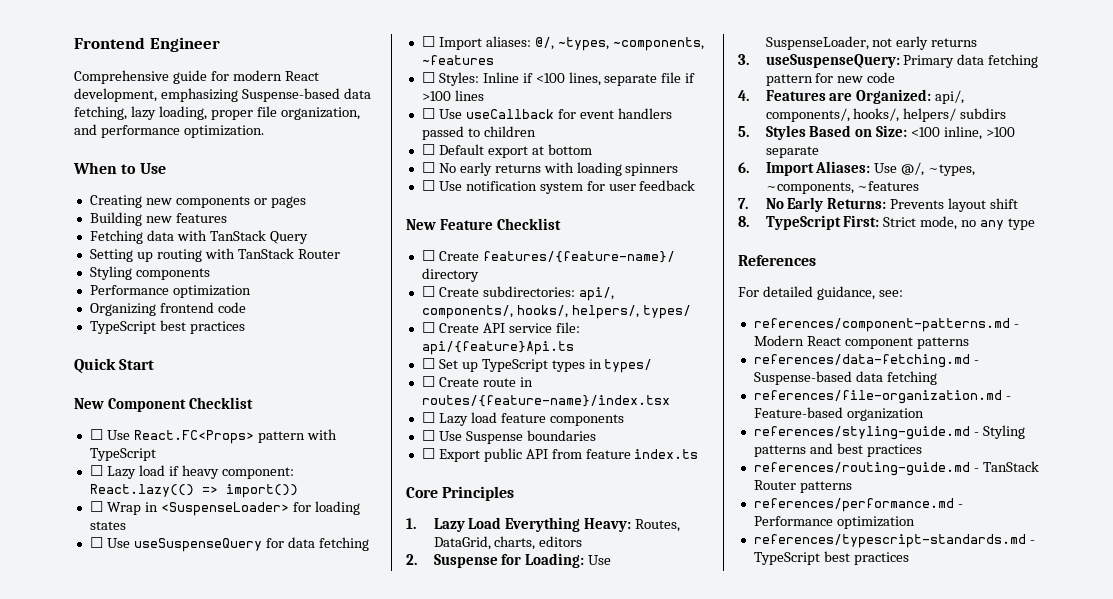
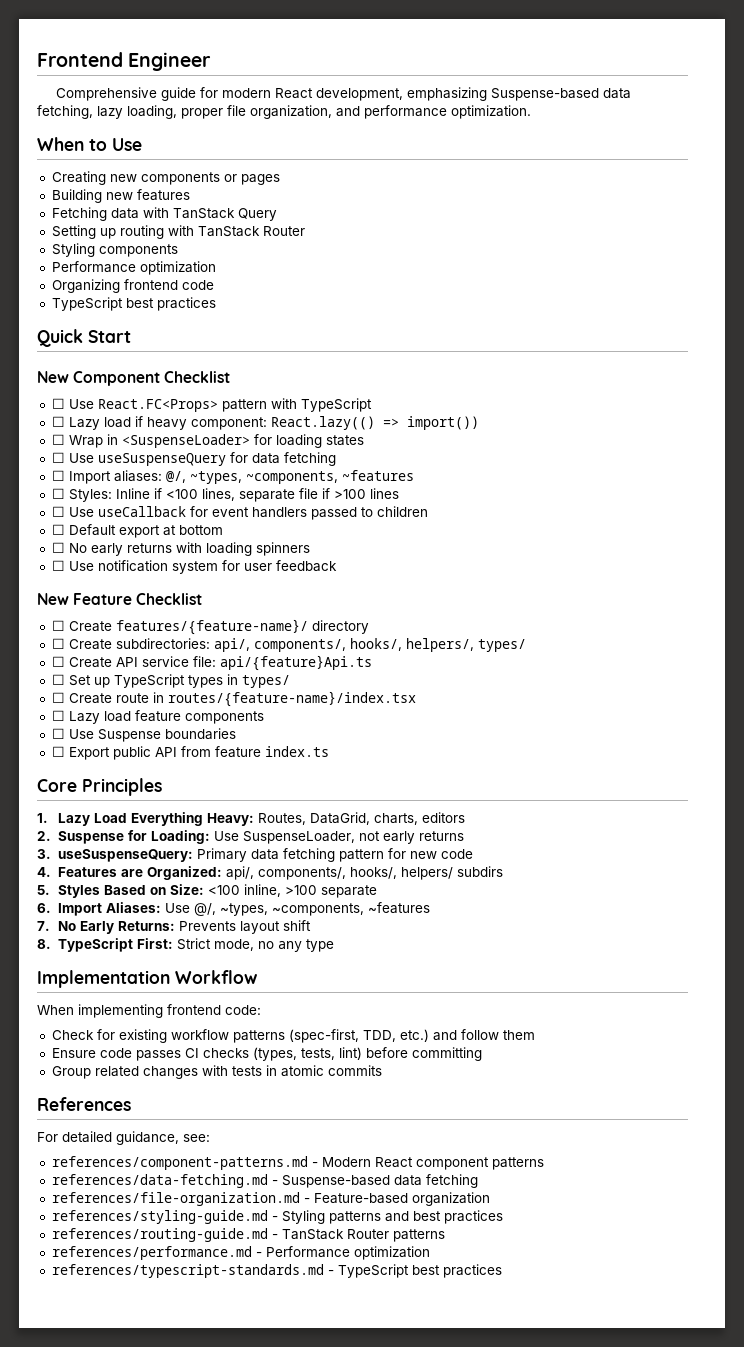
+ Implementation Workflow
+ When implementing frontend code:
+ Check for existing workflow patterns (spec-first, TDD, etc.) and follow them
+ Ensure code passes CI checks (types, tests, lint) before committing
+ Group related changes with tests in atomic commits

